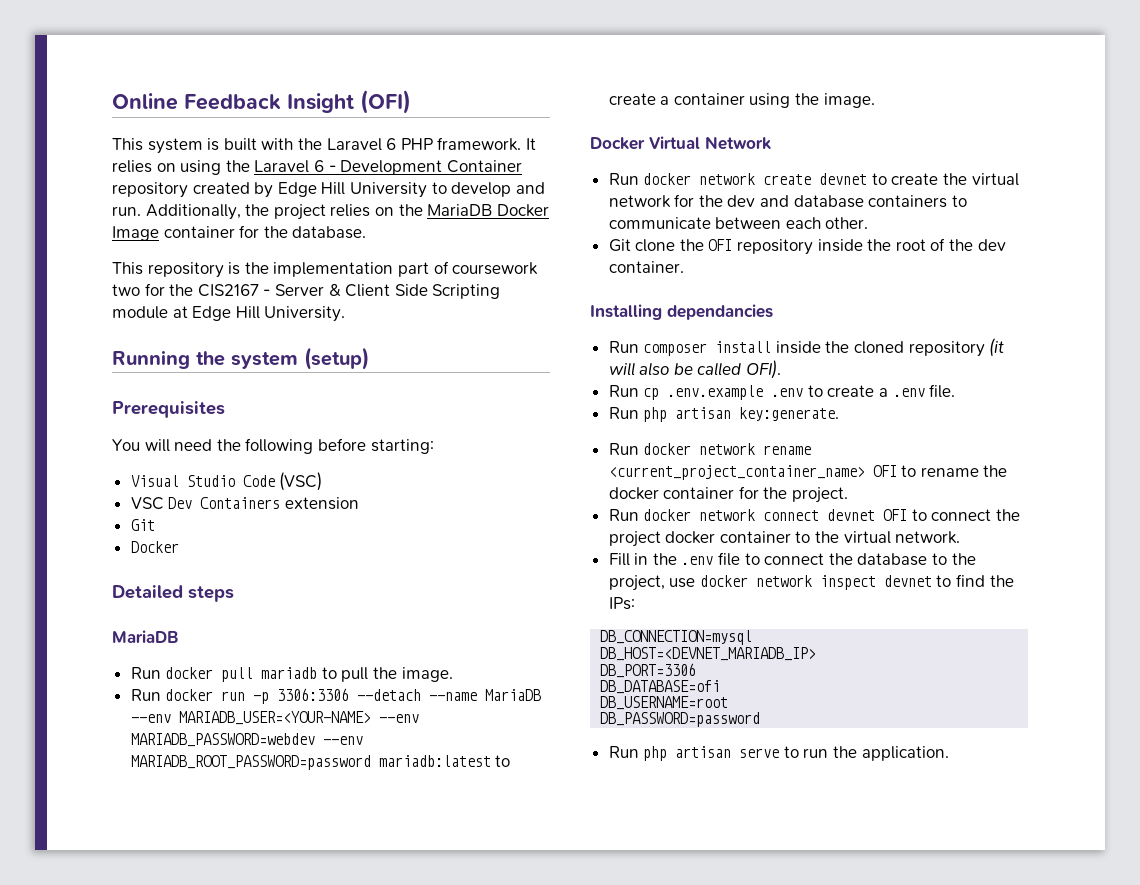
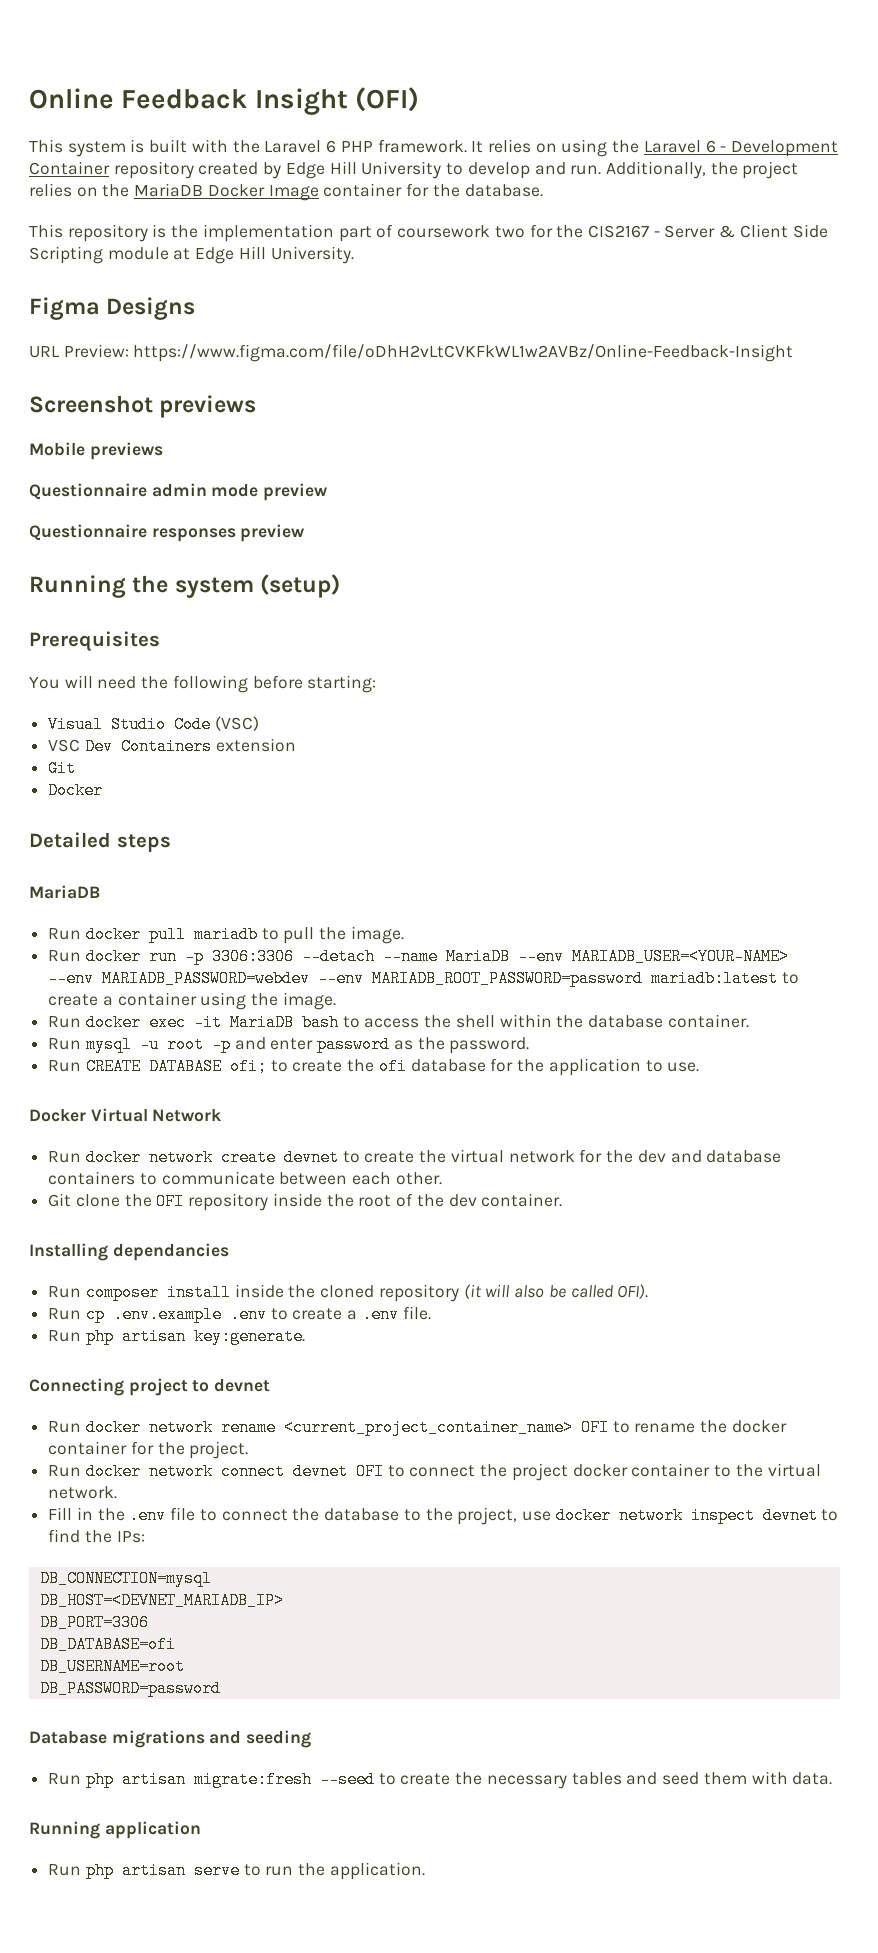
+ Figma Designs
+ URL Preview: https://www.figma.com/file/oDhH2vLtCVKFkWL1w2AVBz/Online-Feedback-Insight
+ Screenshot previews
+ Mobile previews
+ Questionnaire admin mode preview
+ Questionnaire responses preview
+ Run docker exec -it MariaDB bash to access the shell within the database container.
+ Run mysql -u root -p and enter password as the password.
+ Run CREATE DATABASE ofi; to create the ofi database for the application to use.
+ Connecting project to devnet
+ Database migrations and seeding
+ Run php artisan migrate:fresh --seed to create the necessary tables and seed them with data.
+ Running application

